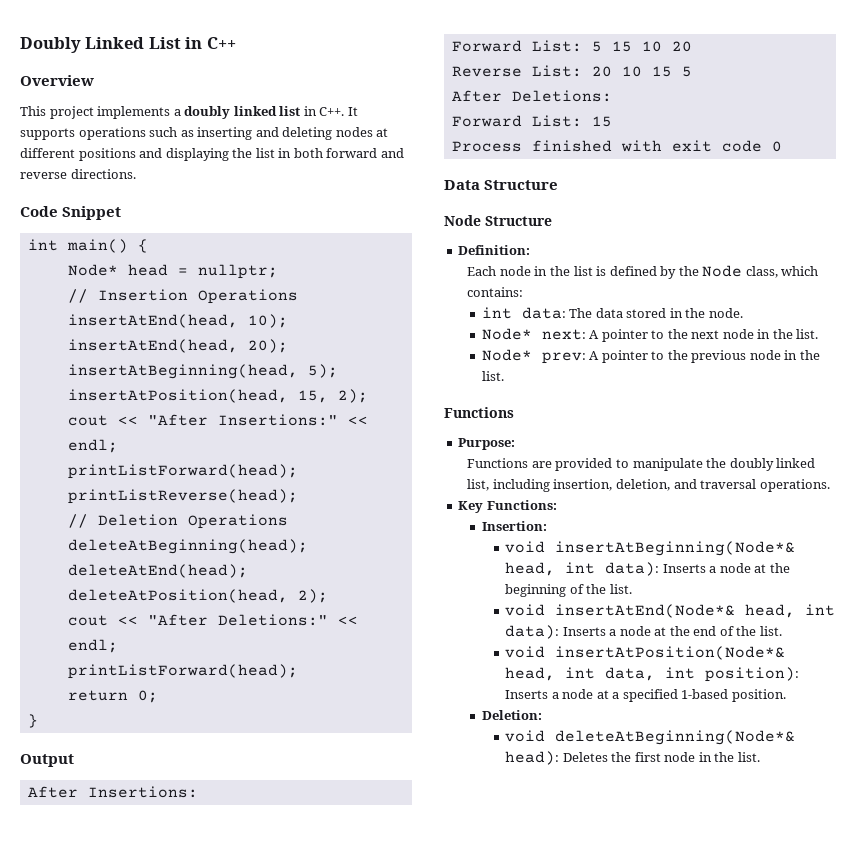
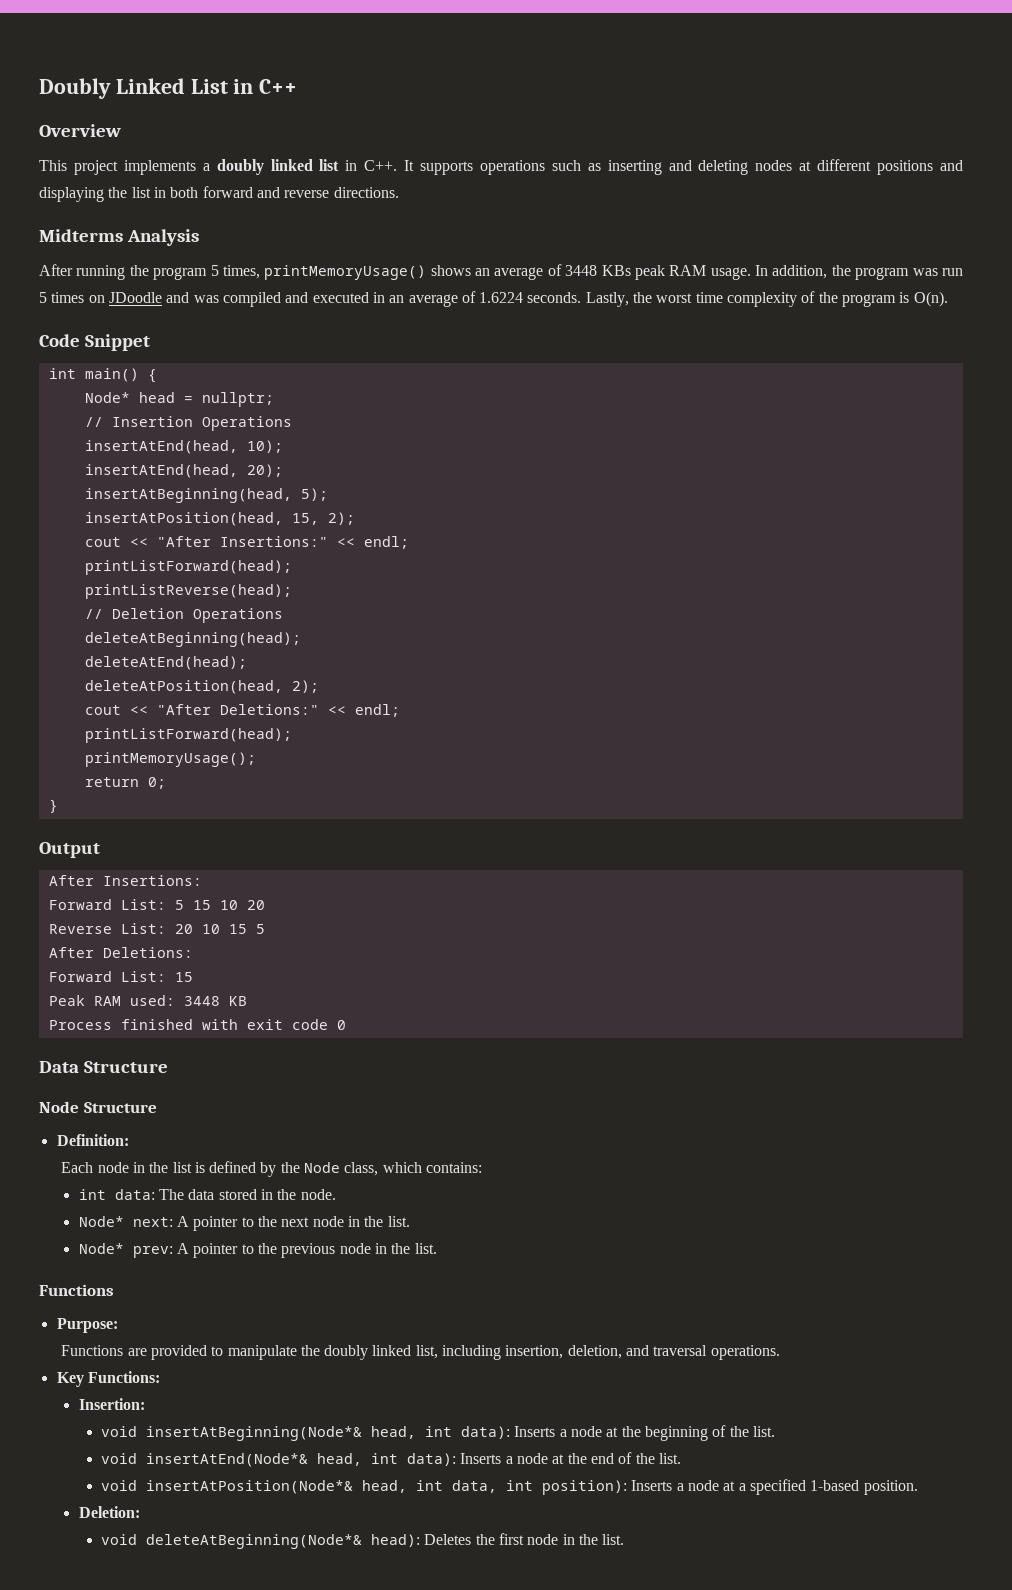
+ Midterms Analysis
+ After running the program 5 times, printMemoryUsage() shows an average of 3448 KBs peak RAM usage. In addition, the program was run 5 times on JDoodle and was compiled and executed in an average of 1.6224 seconds. Lastly, the worst time complexity of the program is O(n).
+ printMemoryUsage();
+ Peak RAM used: 3448 KB

